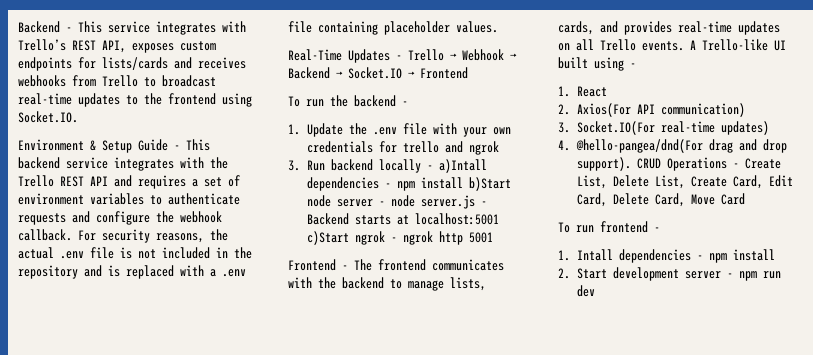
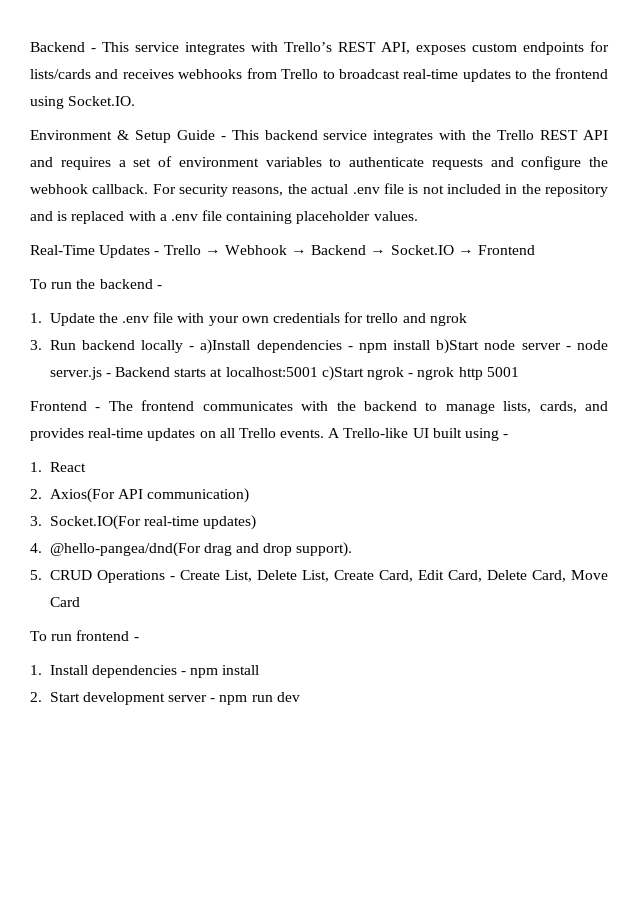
- 3. Run backend locally - a)Intall dependencies - npm install b)Start node server - node server.js - Backend starts at localhost:5001 c)Start ngrok - ngrok http 5001
+ 3. Run backend locally - a)Install dependencies - npm install b)Start node server - node server.js - Backend starts at localhost:5001 c)Start ngrok - ngrok http 5001
- 4. @hello-pangea/dnd(For drag and drop support). CRUD Operations - Create List, Delete List, Create Card, Edit Card, Delete Card, Move Card
+ 4. @hello-pangea/dnd(For drag and drop support).
+ 5. CRUD Operations - Create List, Delete List, Create Card, Edit Card, Delete Card, Move Card
- 1. Intall dependencies - npm install
+ 1. Install dependencies - npm install

